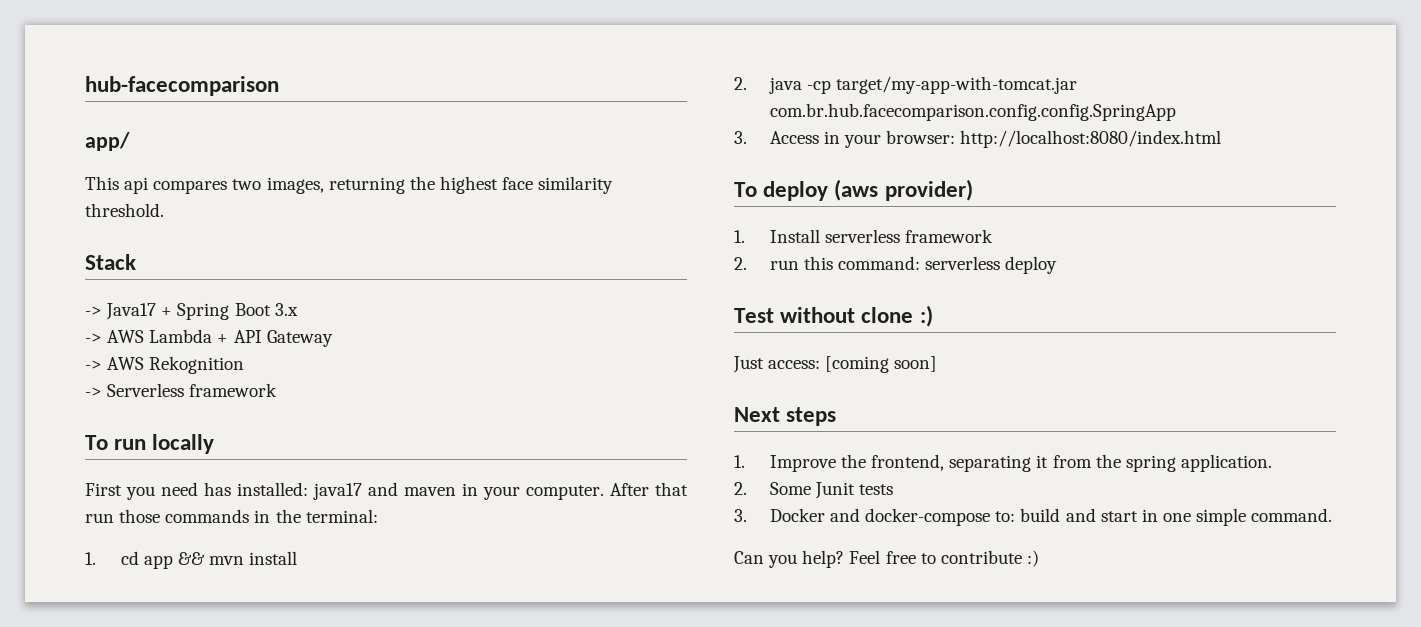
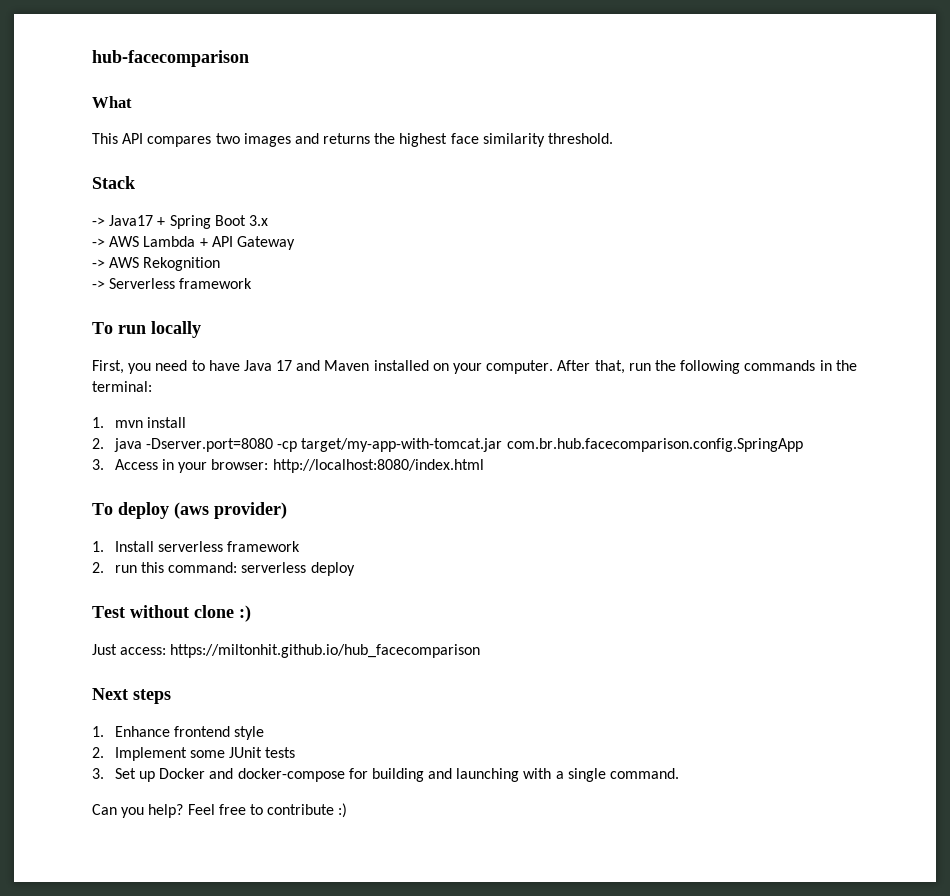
- app/
+ What
- This api compares two images, returning the highest face similarity threshold.
+ This API compares two images and returns the highest face similarity threshold.
- First you need has installed: java17 and maven in your computer. After that run those commands in the terminal:
+ First, you need to have Java 17 and Maven installed on your computer. After that, run the following commands in the terminal:
- 1. cd app && mvn install
+ 1. mvn install
- 2. java -cp target/my-app-with-tomcat.jar com.br.hub.facecomparison.config.config.SpringApp
+ 2. java -Dserver.port=8080 -cp target/my-app-with-tomcat.jar com.br.hub.facecomparison.config.SpringApp
- Just access: [coming soon]
+ Just access: https://miltonhit.github.io/hub_facecomparison
- 1. Improve the frontend, separating it from the spring application.
- 2. Some Junit tests
+ 1. Enhance frontend style
+ 2. Implement some JUnit tests
- 3. Docker and docker-compose to: build and start in one simple command.
+ 3. Set up Docker and docker-compose for building and launching with a single command.

